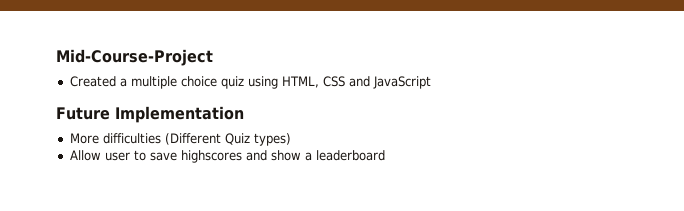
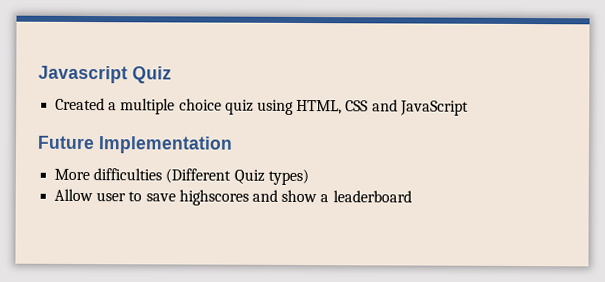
- Mid-Course-Project
+ Javascript Quiz

